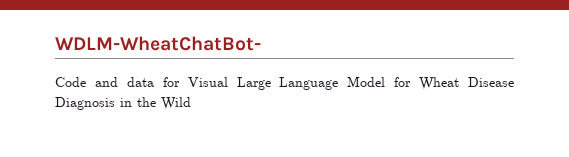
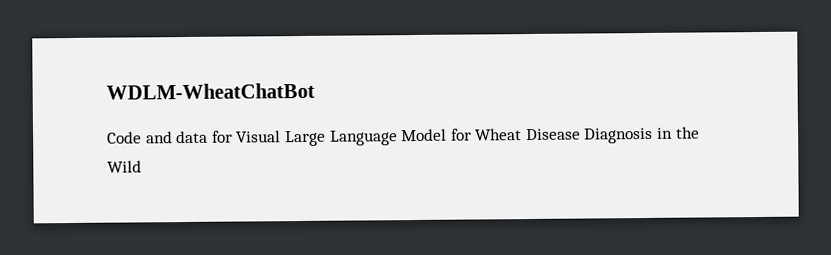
- WDLM-WheatChatBot-
+ WDLM-WheatChatBot

